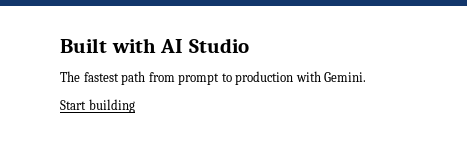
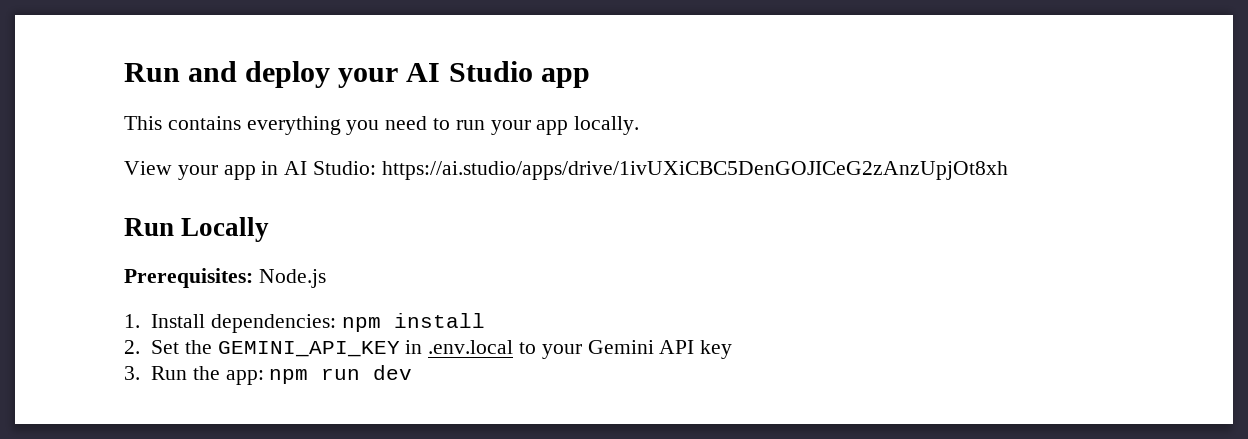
- Built with AI Studio
- The fastest path from prompt to production with Gemini.
- Start building
+ Run and deploy your AI Studio app
+ This contains everything you need to run your app locally.
+ View your app in AI Studio: https://ai.studio/apps/drive/1ivUXiCBC5DenGOJICeG2zAnzUpjOt8xh
+ Run Locally
+ Prerequisites: Node.js
+ 1. Install dependencies: npm install
+ 2. Set the GEMINI_API_KEY in .env.local to your Gemini API key
+ 3. Run the app: npm run dev

